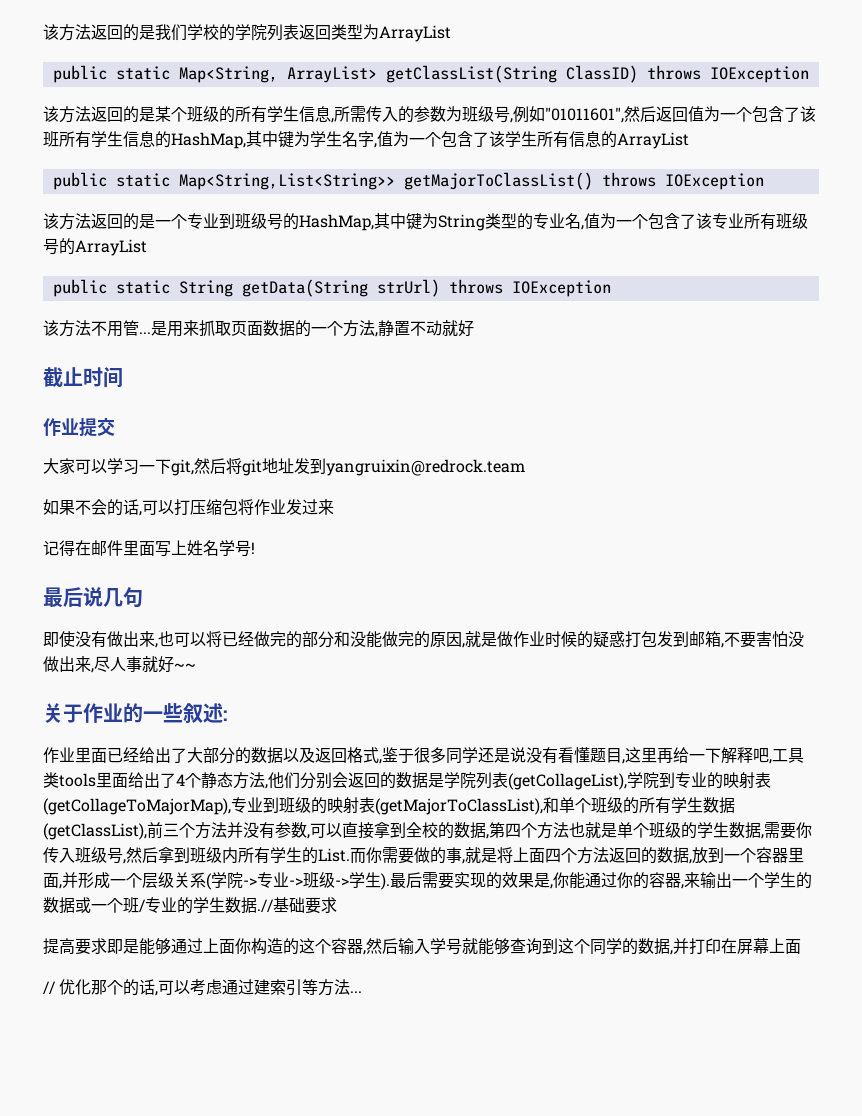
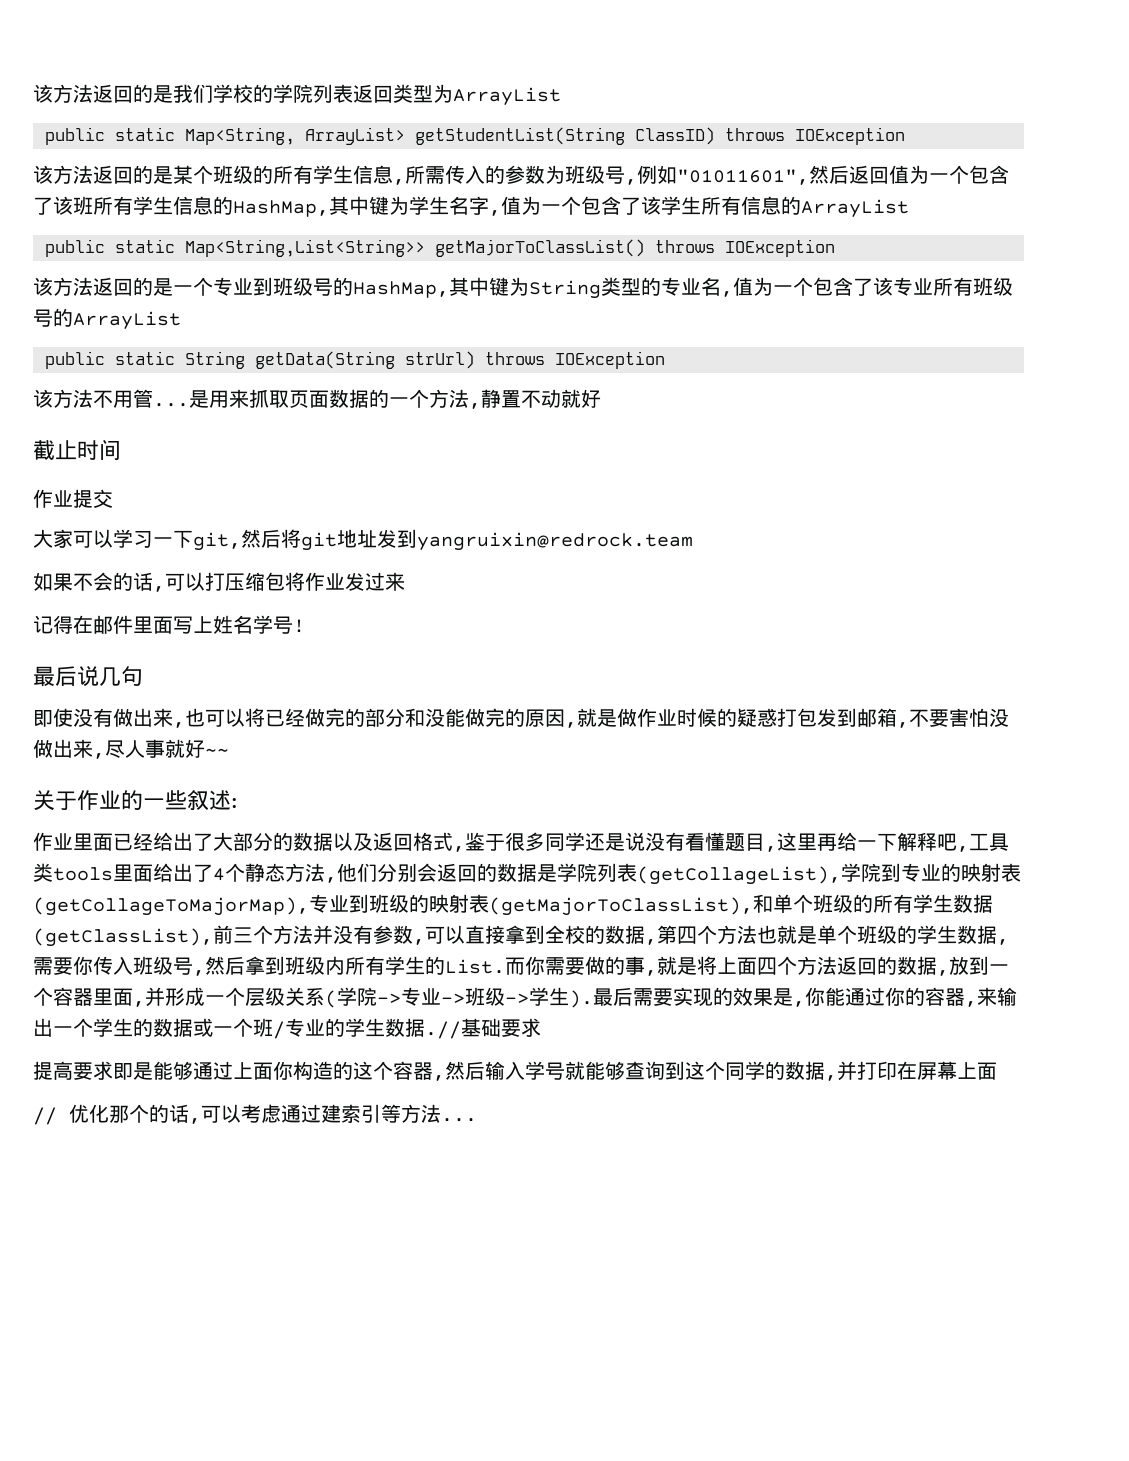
- public static Map<String, ArrayList> getClassList(String ClassID) throws IOException
+ public static Map<String, ArrayList> getStudentList(String ClassID) throws IOException

